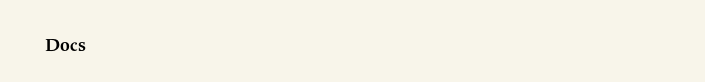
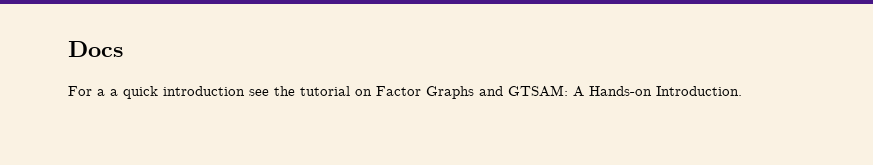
+ For a a quick introduction see the tutorial on Factor Graphs and GTSAM: A Hands-on Introduction.

